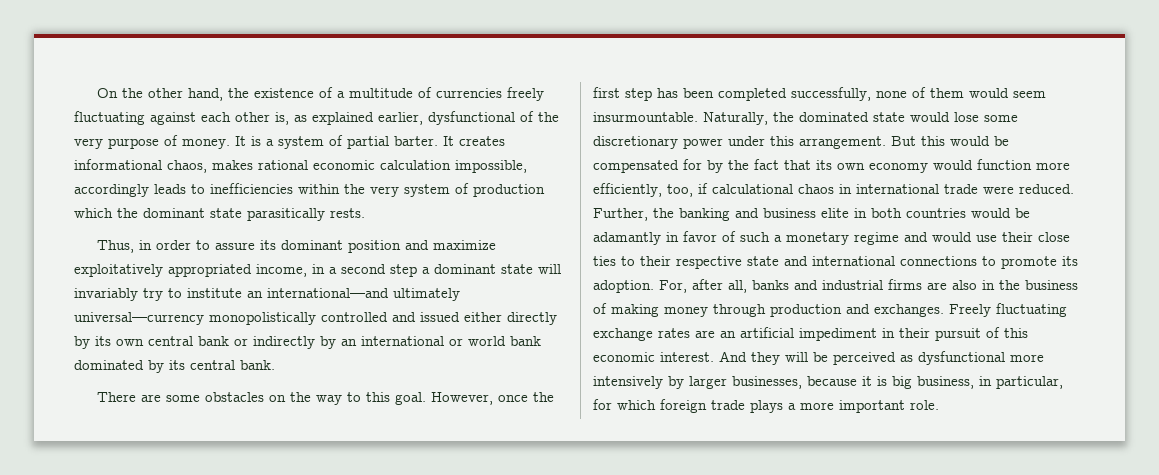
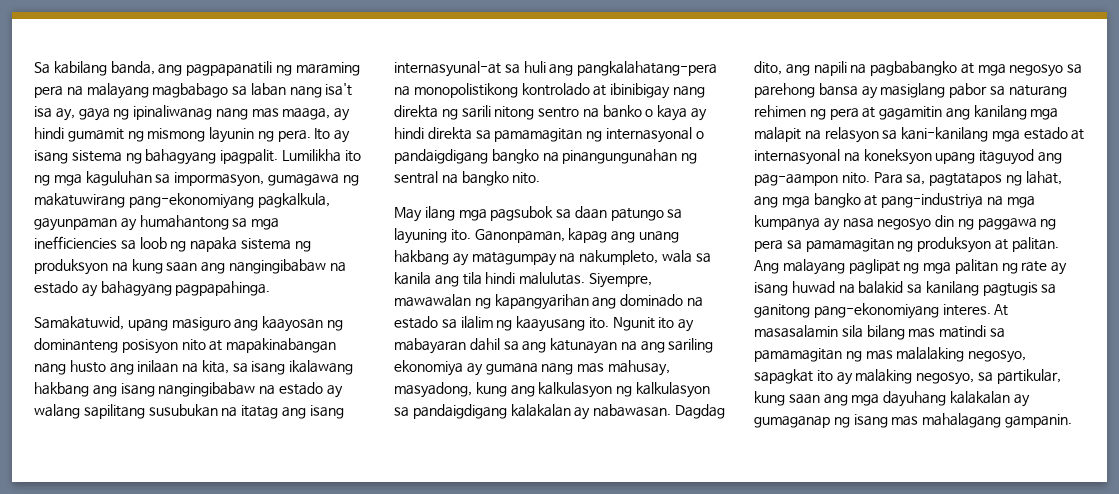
- On the other hand, the existence of a multitude of currencies freely fluctuating against each other is, as explained earlier, dysfunctional of the very purpose of money. It is a system of partial barter. It creates informational chaos, makes rational economic calculation impossible, accordingly leads to inefficiencies within the very system of production which the dominant state parasitically rests.
- Thus, in order to assure its dominant position and maximize exploitatively appropriated income, in a second step a dominant state will invariably try to institute an international—and ultimately universal—currency monopolistically controlled and issued either directly by its own central bank or indirectly by an international or world bank dominated by its central bank.
- There are some obstacles on the way to this goal. However, once the first step has been completed successfully, none of them would seem insurmountable. Naturally, the dominated state would lose some discretionary power under this arrangement. But this would be compensated for by the fact that its own economy would function more efficiently, too, if calculational chaos in international trade were reduced. Further, the banking and business elite in both countries would be adamantly in favor of such a monetary regime and would use their close ties to their respective state and international connections to promote its adoption. For, after all, banks and industrial firms are also in the business of making money through production and exchanges. Freely fluctuating exchange rates are an artificial impediment in their pursuit of this economic interest. And they will be perceived as dysfunctional more intensively by larger businesses, because it is big business, in particular, for which foreign trade plays a more important role.
+ Sa kabilang banda, ang pagpapanatili ng maraming pera na malayang magbabago sa laban nang isa't isa ay, gaya ng ipinaliwanag nang mas maaga, ay hindi gumamit ng mismong layunin ng pera. Ito ay isang sistema ng bahagyang ipagpalit. Lumilikha ito ng mga kaguluhan sa impormasyon, gumagawa ng makatuwirang pang-ekonomiyang pagkalkula, gayunpaman ay humahantong sa mga inefficiencies sa loob ng napaka sistema ng produksyon na kung saan ang nangingibabaw na estado ay bahagyang pagpapahinga.
+ Samakatuwid, upang masiguro ang kaayosan ng dominanteng posisyon nito at mapakinabangan nang husto ang inilaan na kita, sa isang ikalawang hakbang ang isang nangingibabaw na estado ay walang sapilitang susubukan na itatag ang isang internasyunal-at sa huli ang pangkalahatang-pera na monopolistikong kontrolado at ibinibigay nang direkta ng sarili nitong sentro na banko o kaya ay hindi direkta sa pamamagitan ng internasyonal o pandaigdigang bangko na pinangungunahan ng sentral na bangko nito.
+ May ilang mga pagsubok sa daan patungo sa layuning ito. Ganonpaman, kapag ang unang hakbang ay matagumpay na nakumpleto, wala sa kanila ang tila hindi malulutas. Siyempre, mawawalan ng kapangyarihan ang dominado na estado sa ilalim ng kaayusang ito. Ngunit ito ay mabayaran dahil sa ang katunayan na ang sariling ekonomiya ay gumana nang mas mahusay, masyadong, kung ang kalkulasyon ng kalkulasyon sa pandaigdigang kalakalan ay nabawasan. Dagdag dito, ang napili na pagbabangko at mga negosyo sa parehong bansa ay masiglang pabor sa naturang rehimen ng pera at gagamitin ang kanilang mga malapit na relasyon sa kani-kanilang mga estado at internasyonal na koneksyon upang itaguyod ang pag-aampon nito. Para sa, pagtatapos ng lahat, ang mga bangko at pang-industriya na mga kumpanya ay nasa negosyo din ng paggawa ng pera sa pamamagitan ng produksyon at palitan. Ang malayang paglipat ng mga palitan ng rate ay isang huwad na balakid sa kanilang pagtugis sa ganitong pang-ekonomiyang interes. At masasalamin sila bilang mas matindi sa pamamagitan ng mas malalaking negosyo, sapagkat ito ay malaking negosyo, sa partikular, kung saan ang mga dayuhang kalakalan ay gumaganap ng isang mas mahalagang gampanin.

